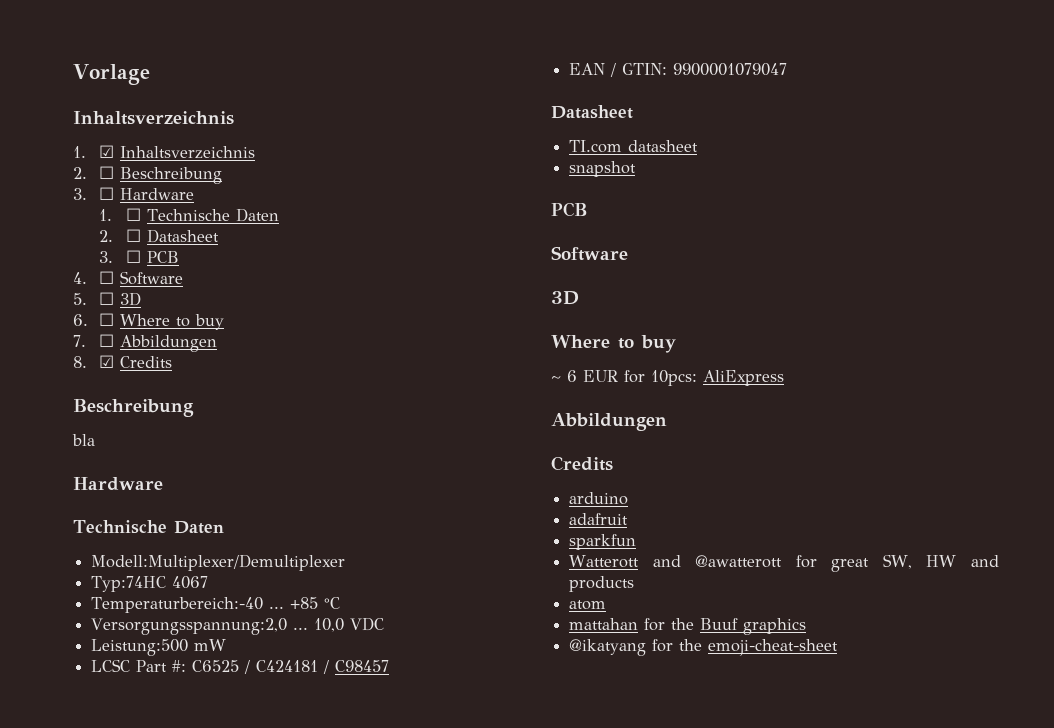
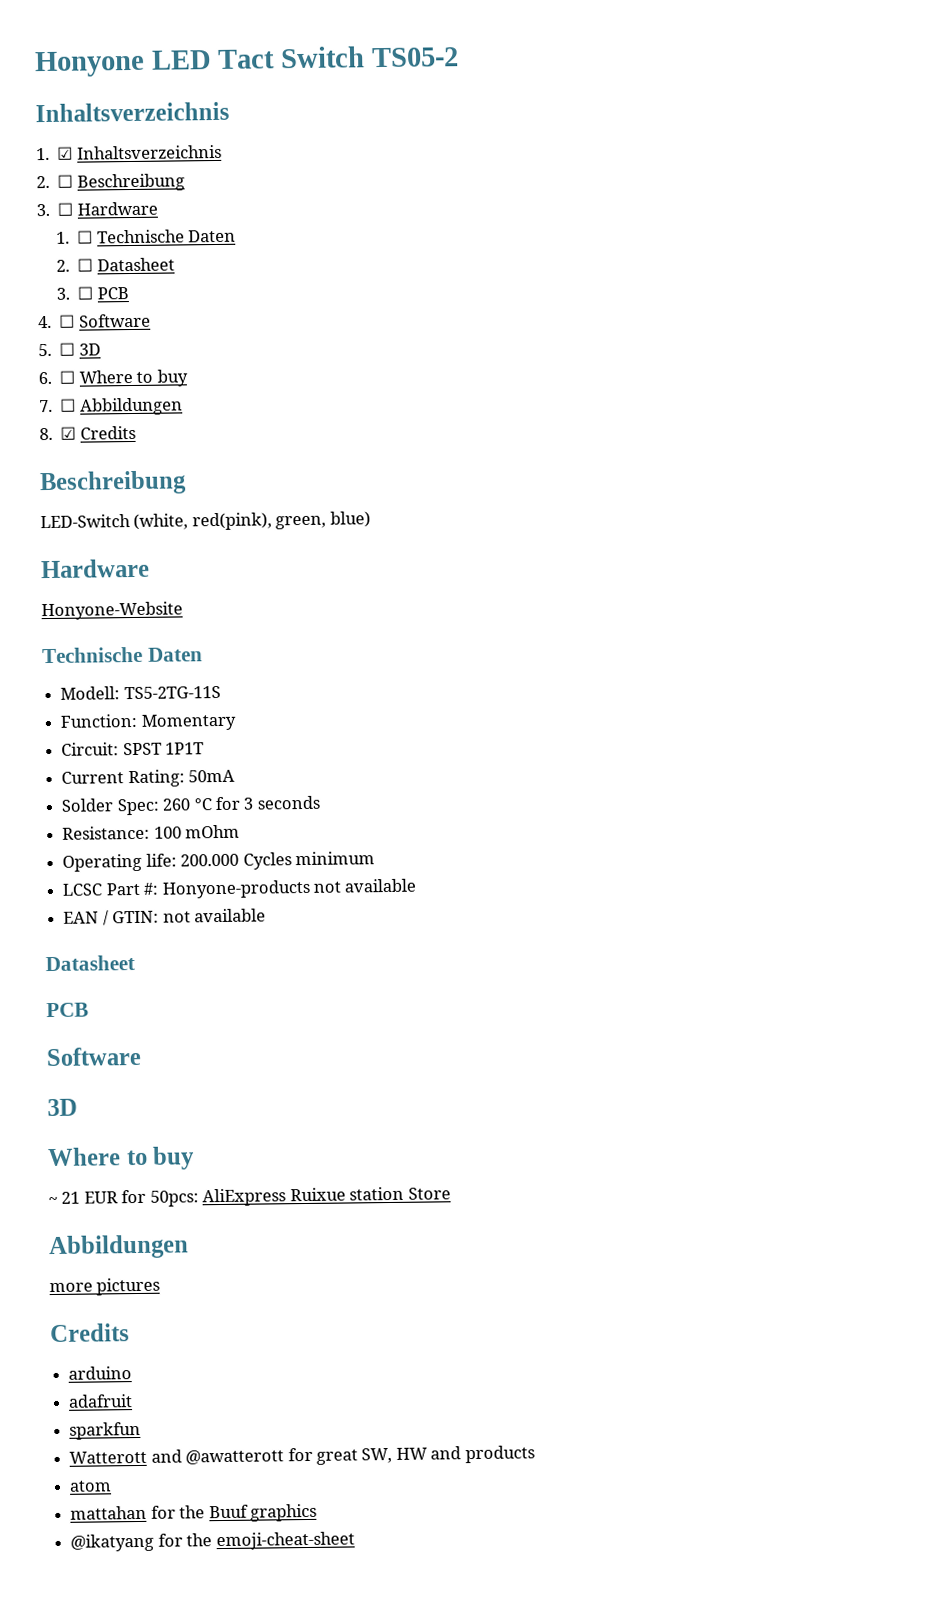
- Vorlage
+ Honyone LED Tact Switch TS05-2
- bla
+ LED-Switch (white, red(pink), green, blue)
  Hardware
+ Honyone-Website
  Technische Daten
- Modell:Multiplexer/Demultiplexer
- Typ:74HC 4067
- Temperaturbereich:-40 ... +85 °C
- Versorgungsspannung:2,0 ... 10,0 VDC
- Leistung:500 mW
- LCSC Part #: C6525 / C424181 / C98457
+ Modell: TS5-2TG-11S
+ Function: Momentary
+ Circuit: SPST 1P1T
+ Current Rating: 50mA
+ Solder Spec: 260 °C for 3 seconds
+ Resistance: 100 mOhm
+ Operating life: 200.000 Cycles minimum
+ LCSC Part #: Honyone-products not available
- EAN / GTIN: 9900001079047
+ EAN / GTIN: not available
  Datasheet
- TI.com datasheet
- snapshot
- ~ 6 EUR for 10pcs: AliExpress
+ ~ 21 EUR for 50pcs: AliExpress Ruixue station Store
  Abbildungen
+ more pictures

